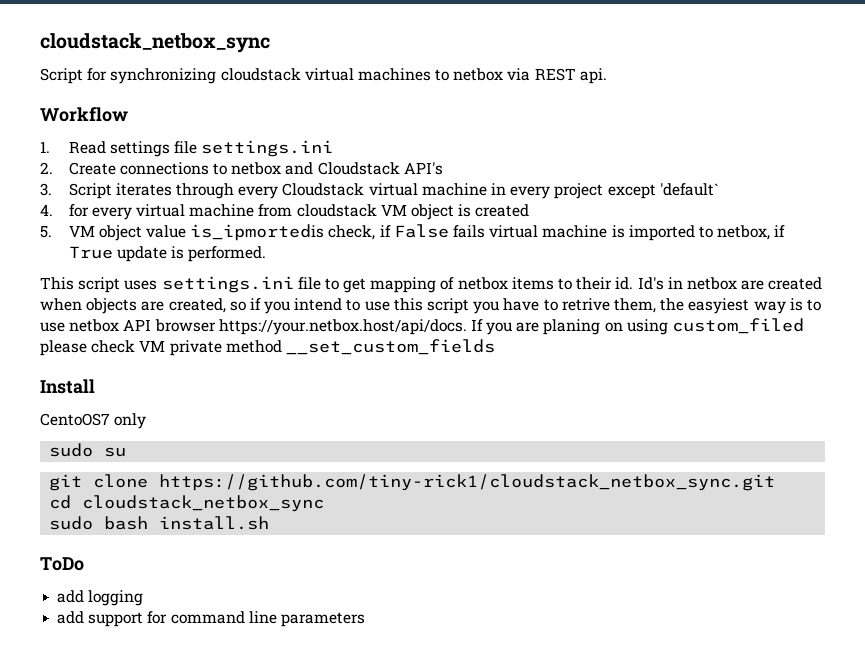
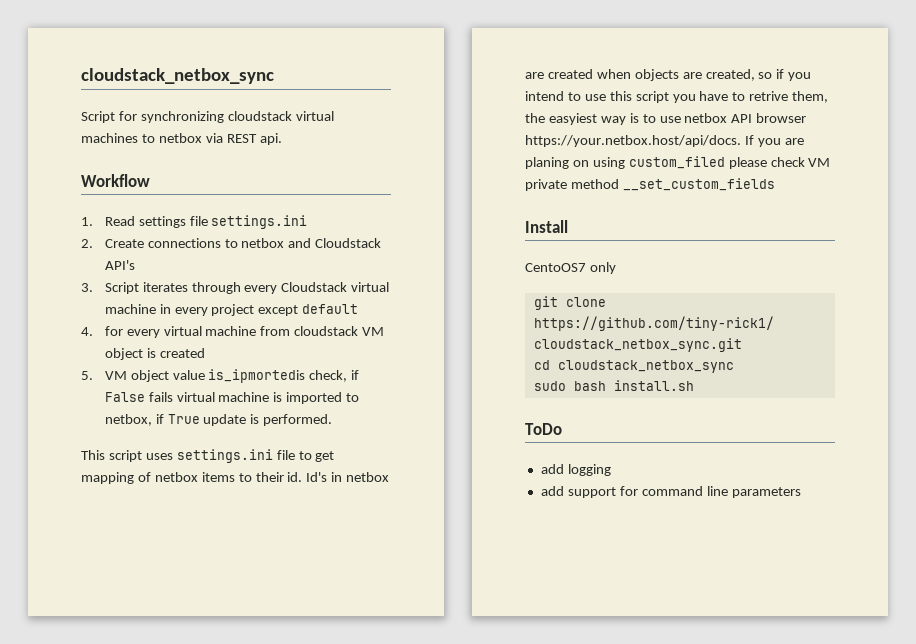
- 3. Script iterates through every Cloudstack virtual machine in every project except 'default`
+ 3. Script iterates through every Cloudstack virtual machine in every project except default
- sudo su

